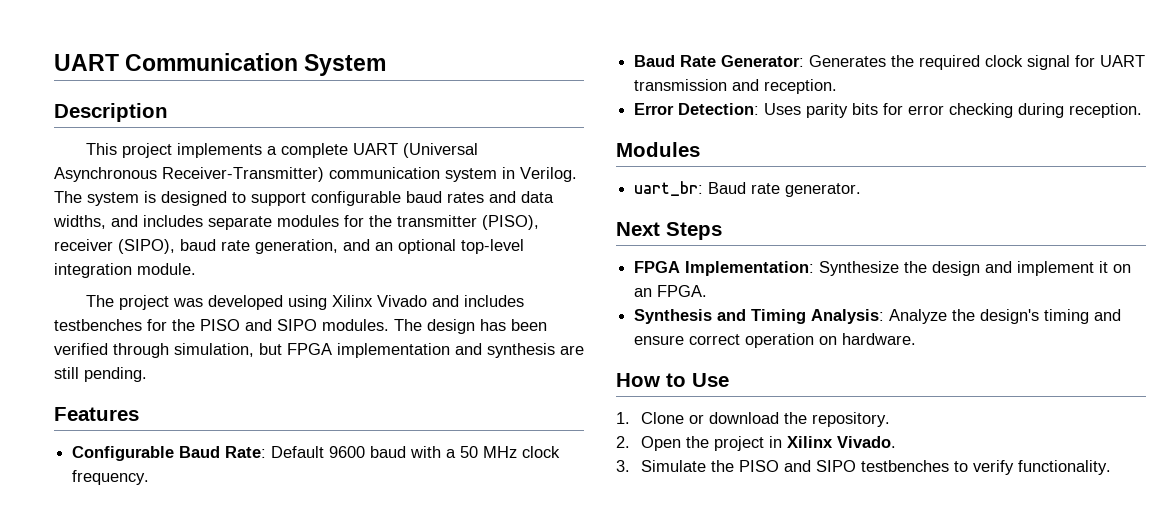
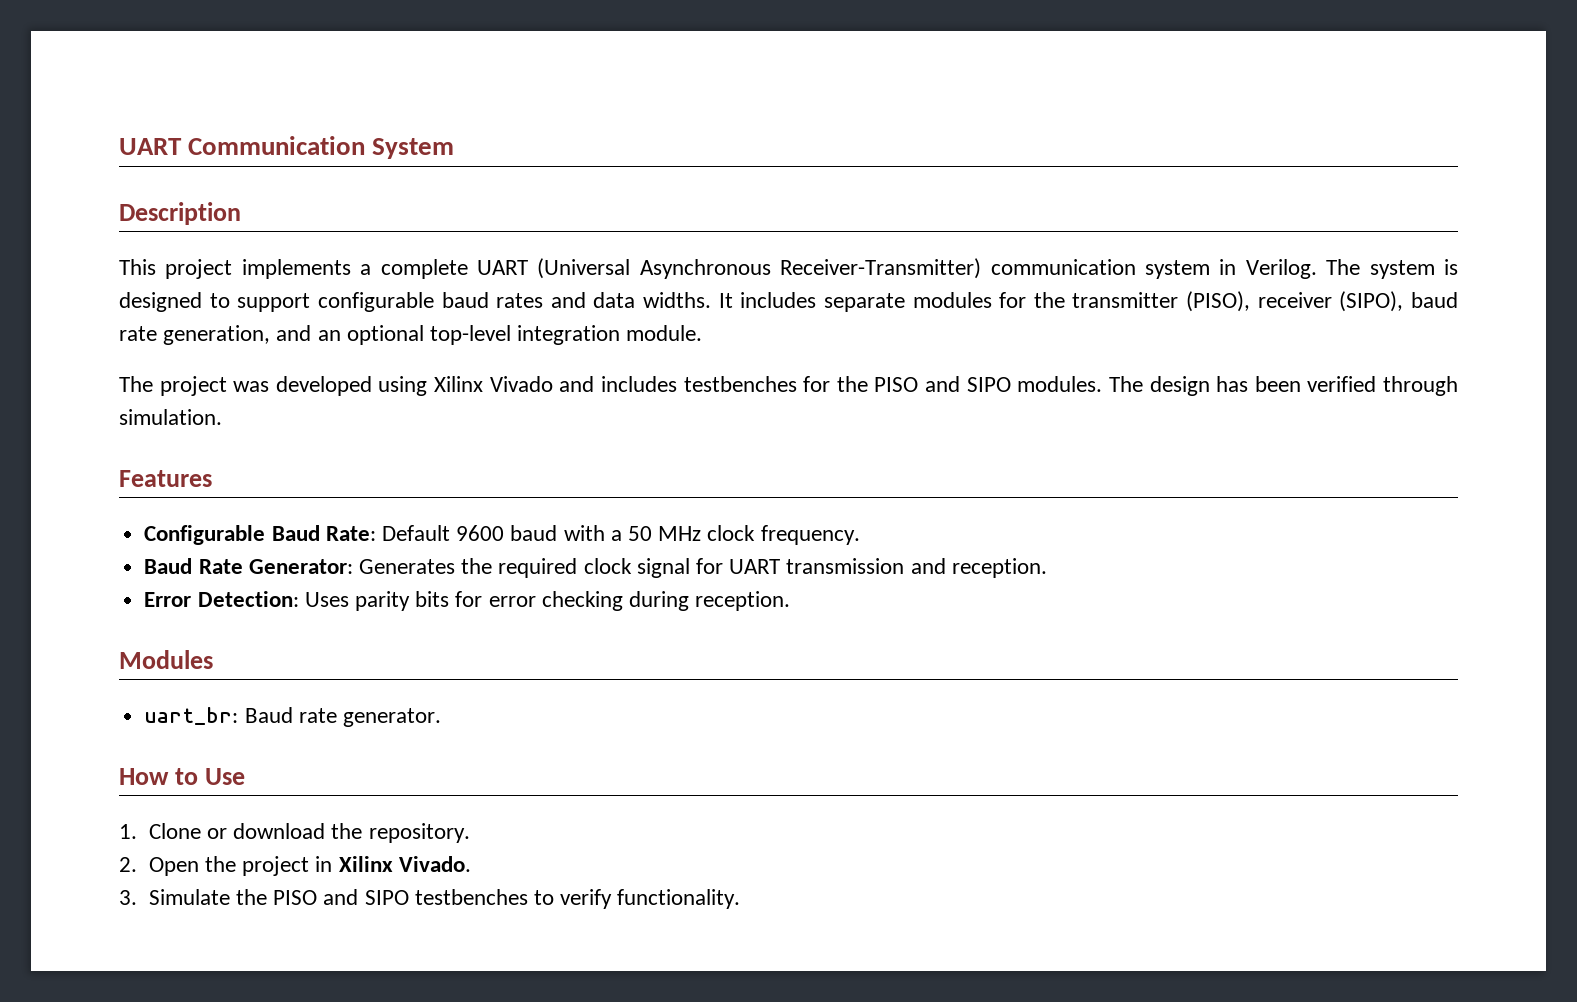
- The system is designed to support configurable baud rates and data widths, and includes separate modules for the transmitter (PISO), receiver (SIPO), baud rate generation, and an optional top-level integration module.
+ The system is designed to support configurable baud rates and data widths. It includes separate modules for the transmitter (PISO), receiver (SIPO), baud rate generation, and an optional top-level integration module.
- The design has been verified through simulation, but FPGA implementation and synthesis are still pending.
+ The design has been verified through simulation.
- Next Steps
- FPGA Implementation: Synthesize the design and implement it on an FPGA.
- Synthesis and Timing Analysis: Analyze the design's timing and ensure correct operation on hardware.

